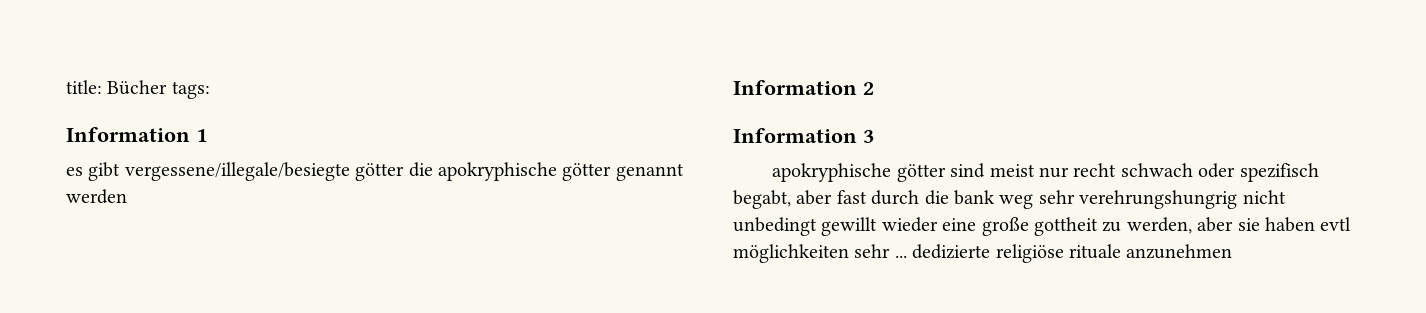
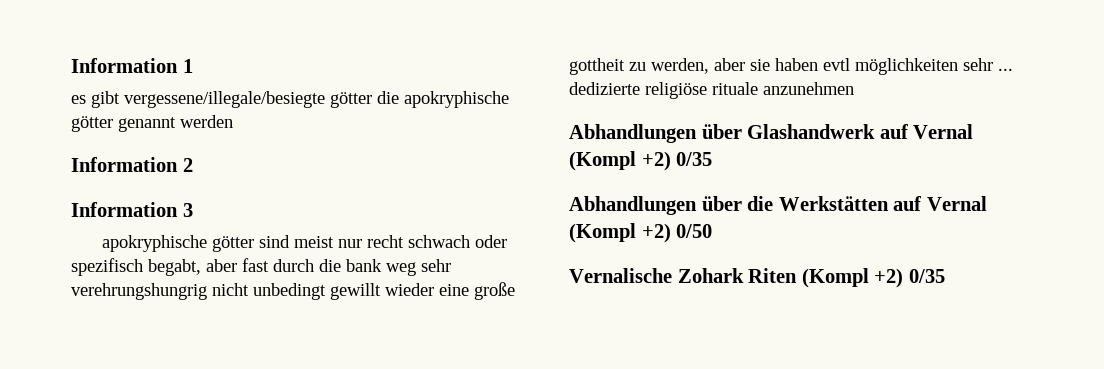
- title: Bücher tags:
+ Abhandlungen über Glashandwerk auf Vernal (Kompl +2) 0/35
+ Abhandlungen über die Werkstätten auf Vernal (Kompl +2) 0/50
+ Vernalische Zohark Riten (Kompl +2) 0/35

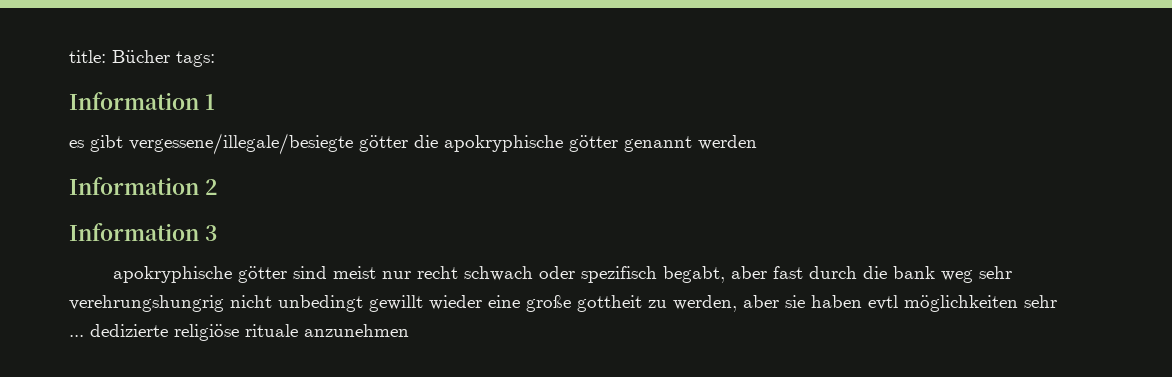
+ title: Bücher tags:
- Abhandlungen über Glashandwerk auf Vernal (Kompl +2) 0/35
- Abhandlungen über die Werkstätten auf Vernal (Kompl +2) 0/50
- Vernalische Zohark Riten (Kompl +2) 0/35

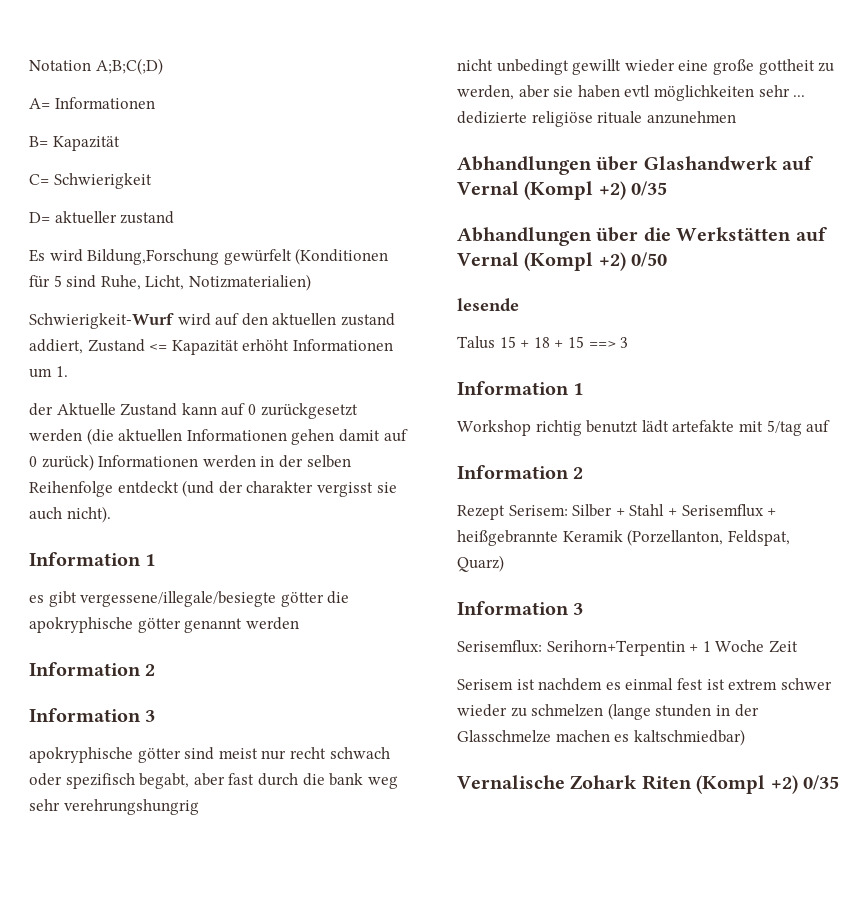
- title: Bücher tags:
+ Notation A;B;C(;D)
+ A= Informationen
+ B= Kapazität
+ C= Schwierigkeit
+ D= aktueller zustand
+ Es wird Bildung,Forschung gewürfelt (Konditionen für 5 sind Ruhe, Licht, Notizmaterialien)
+ Schwierigkeit-Wurf wird auf den aktuellen zustand addiert, Zustand <= Kapazität erhöht Informationen um 1.
+ der Aktuelle Zustand kann auf 0 zurückgesetzt werden (die aktuellen Informationen gehen damit auf 0 zurück) Informationen werden in der selben Reihenfolge entdeckt (und der charakter vergisst sie auch nicht).
- apokryphische götter sind meist nur recht schwach oder spezifisch begabt, aber fast durch die bank weg sehr verehrungshungrig nicht unbedingt gewillt wieder eine große gottheit zu werden, aber sie haben evtl möglichkeiten sehr ... dedizierte religiöse rituale anzunehmen
+ apokryphische götter sind meist nur recht schwach oder spezifisch begabt, aber fast durch die bank weg sehr verehrungshungrig
+ nicht unbedingt gewillt wieder eine große gottheit zu werden, aber sie haben evtl möglichkeiten sehr ... dedizierte religiöse rituale anzunehmen
+ Abhandlungen über Glashandwerk auf Vernal (Kompl +2) 0/35
+ Abhandlungen über die Werkstätten auf Vernal (Kompl +2) 0/50
+ lesende
+ Talus 15 + 18 + 15 ==> 3
+ Information 1
+ Workshop richtig benutzt lädt artefakte mit 5/tag auf
+ Information 2
+ Rezept Serisem: Silber + Stahl + Serisemflux + heißgebrannte Keramik (Porzellanton, Feldspat, Quarz)
+ Information 3
+ Serisemflux: Serihorn+Terpentin + 1 Woche Zeit
+ Serisem ist nachdem es einmal fest ist extrem schwer wieder zu schmelzen (lange stunden in der Glasschmelze machen es kaltschmiedbar)
+ Vernalische Zohark Riten (Kompl +2) 0/35

